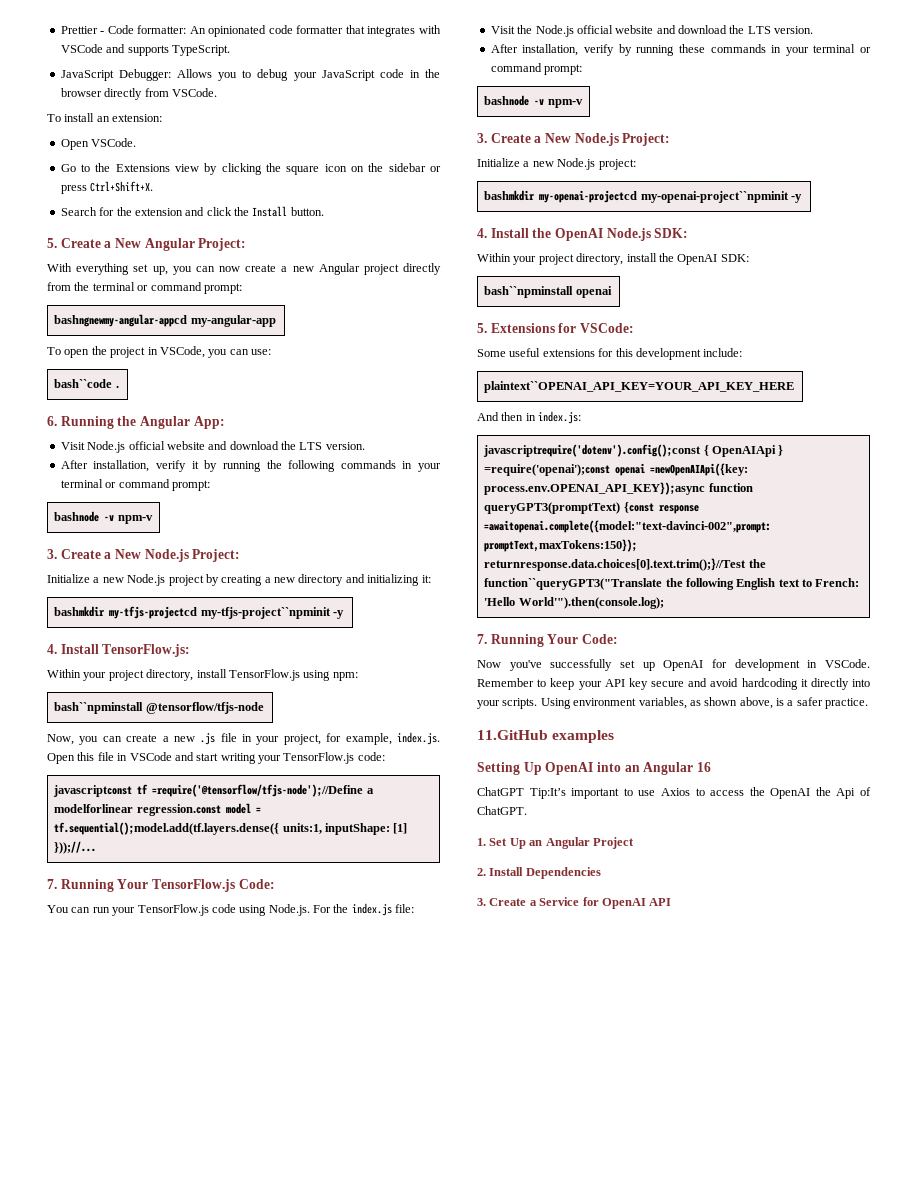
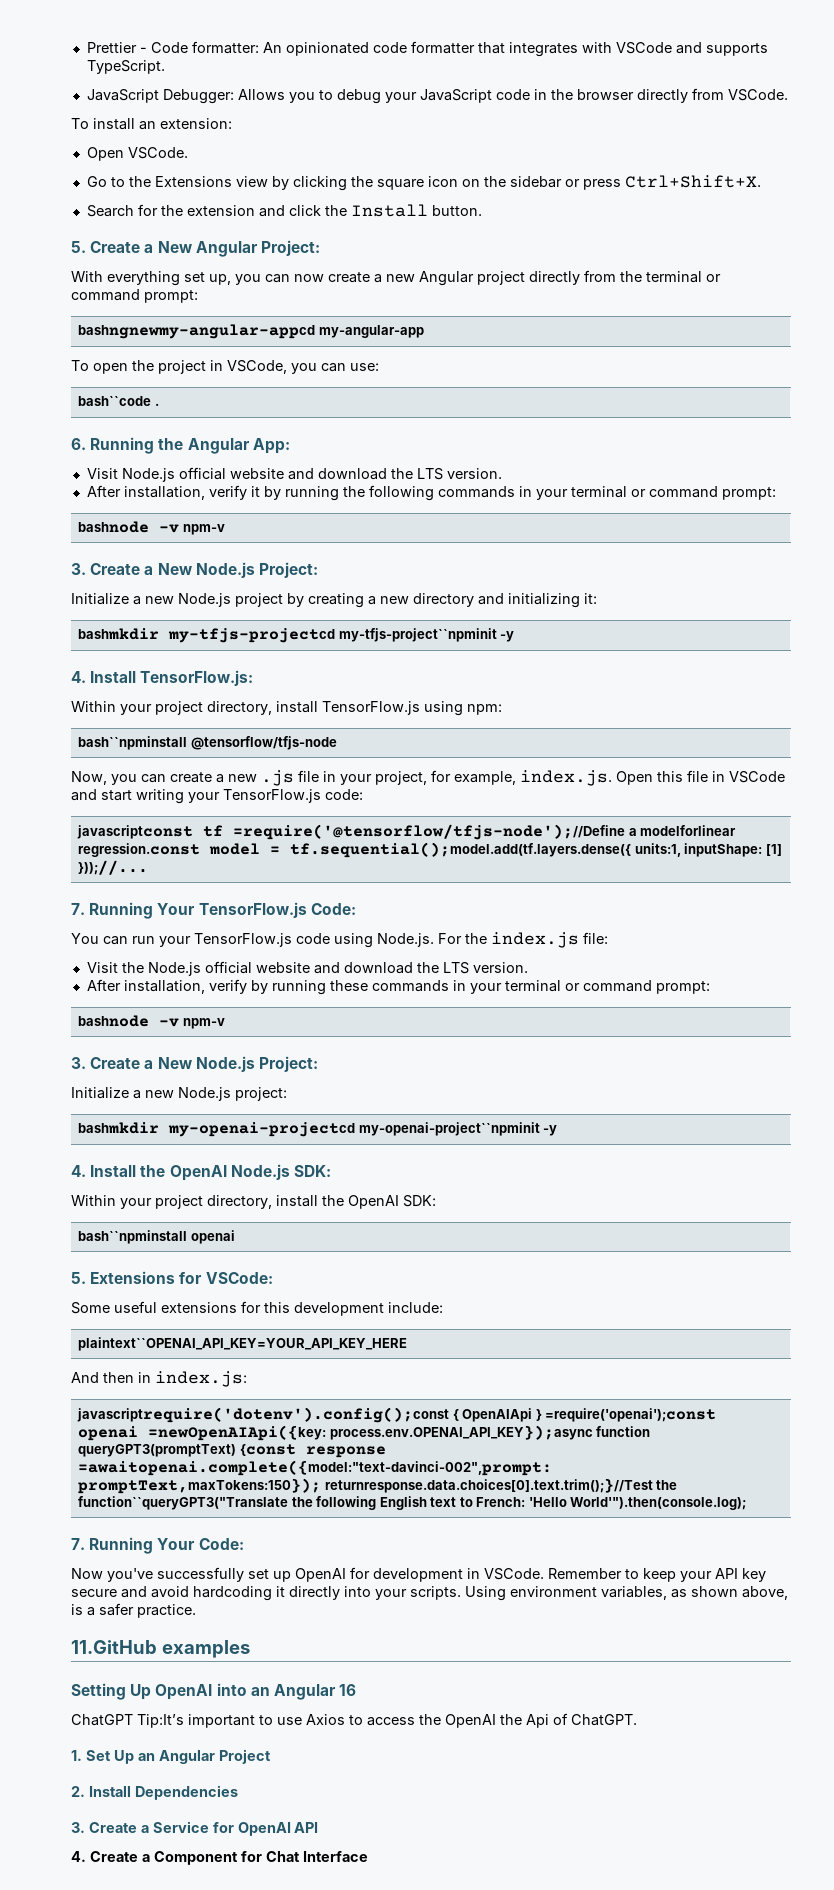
+ 4. Create a Component for Chat Interface

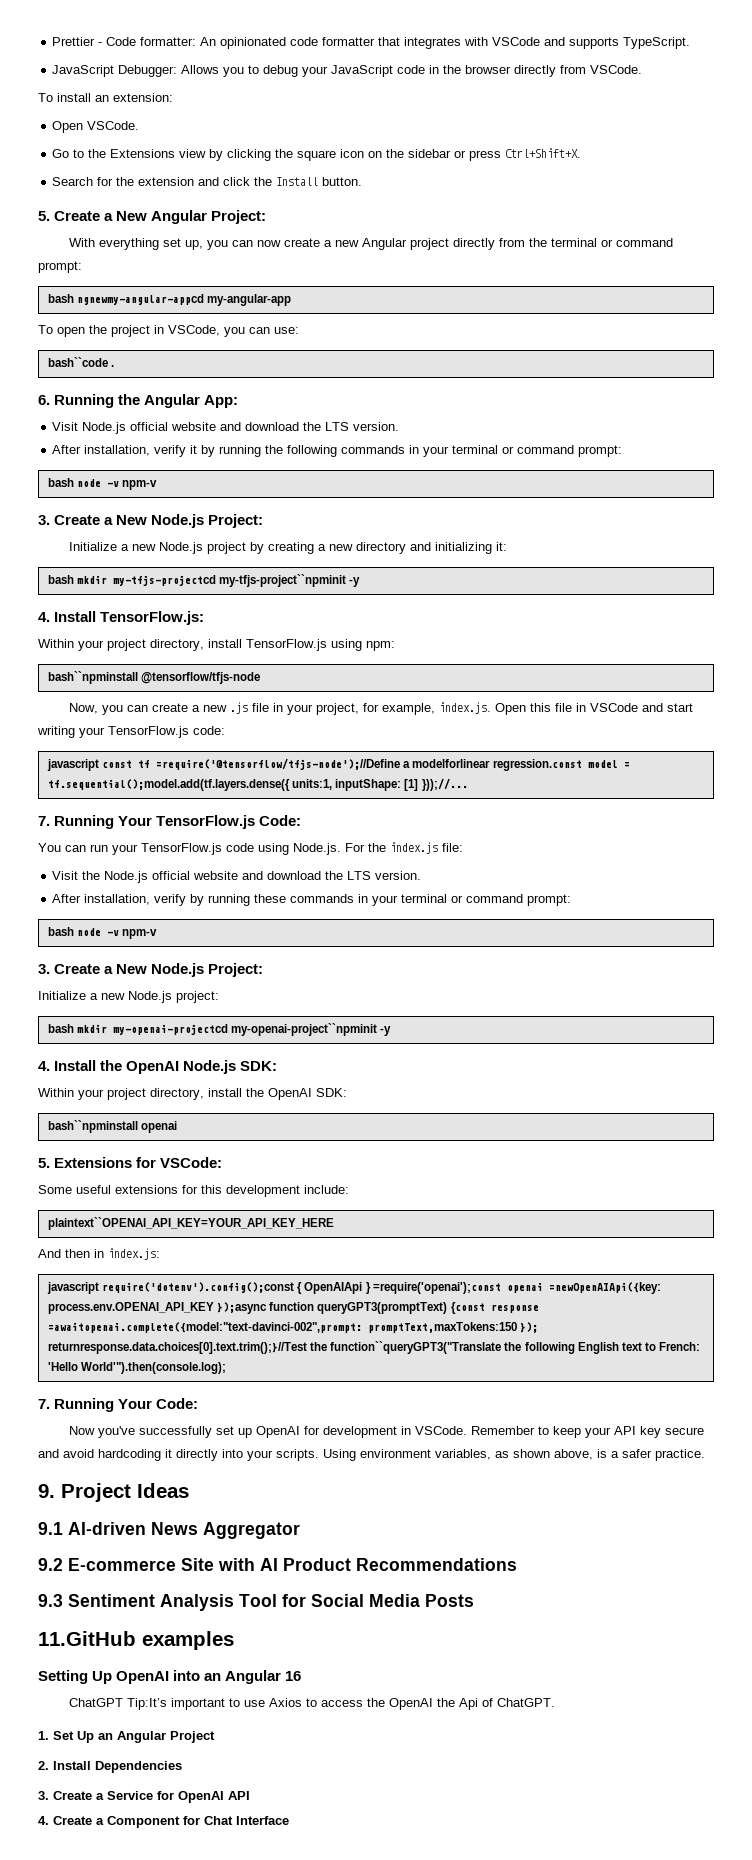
- bashngnewmy-angular-appcd my-angular-app
+ bash ngnewmy-angular-appcd my-angular-app
  After installation, verify it by running the following commands in your terminal or command prompt:
- bashnode -v npm-v
+ bash node -v npm-v
- bashmkdir my-tfjs-projectcd my-tfjs-project``npminit -y
+ bash mkdir my-tfjs-projectcd my-tfjs-project``npminit -y
- javascriptconst tf =require('@tensorflow/tfjs-node');//Define a modelforlinear regression.const model = tf.sequential();model.add(tf.layers.dense({ units:1, inputShape: [1] }));//...
+ javascript const tf =require('@tensorflow/tfjs-node');//Define a modelforlinear regression.const model = tf.sequential();model.add(tf.layers.dense({ units:1, inputShape: [1] }));//...
  After installation, verify by running these commands in your terminal or command prompt:
- bashnode -v npm-v
+ bash node -v npm-v
- bashmkdir my-openai-projectcd my-openai-project``npminit -y
+ bash mkdir my-openai-projectcd my-openai-project``npminit -y
- javascriptrequire('dotenv').config();const { OpenAIApi } =require('openai');const openai =newOpenAIApi({key: process.env.OPENAI_API_KEY});async function queryGPT3(promptText) {const response =awaitopenai.complete({model:"text-davinci-002",prompt: promptText,maxTokens:150}); returnresponse.data.choices[0].text.trim();}//Test the function``queryGPT3("Translate the following English text to French: 'Hello World'").then(console.log);
+ javascript require('dotenv').config();const { OpenAIApi } =require('openai');const openai =newOpenAIApi({key: process.env.OPENAI_API_KEY });async function queryGPT3(promptText) {const response =awaitopenai.complete({model:"text-davinci-002",prompt: promptText,maxTokens:150 }); returnresponse.data.choices[0].text.trim();}//Test the function``queryGPT3("Translate the following English text to French: 'Hello World'").then(console.log);
+ 9. Project Ideas
+ 9.1 AI-driven News Aggregator
+ 9.2 E-commerce Site with AI Product Recommendations
+ 9.3 Sentiment Analysis Tool for Social Media Posts

